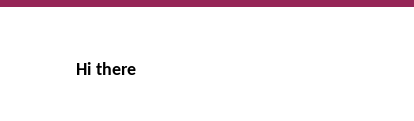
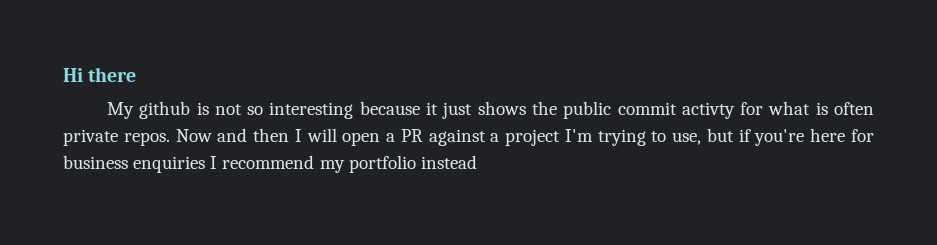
+ My github is not so interesting because it just shows the public commit activty for what is often private repos. Now and then I will open a PR against a project I'm trying to use, but if you're here for business enquiries I recommend my portfolio instead

